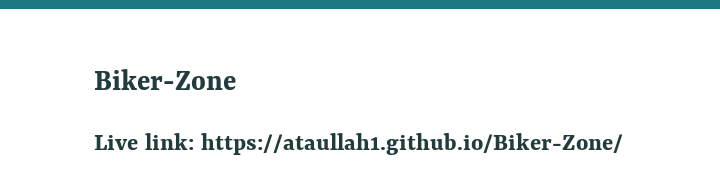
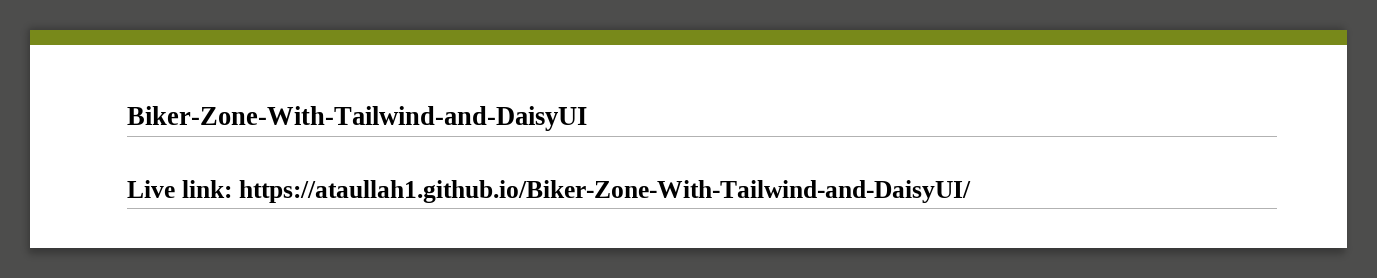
- Biker-Zone
+ Biker-Zone-With-Tailwind-and-DaisyUI
- Live link: https://ataullah1.github.io/Biker-Zone/
+ Live link: https://ataullah1.github.io/Biker-Zone-With-Tailwind-and-DaisyUI/

